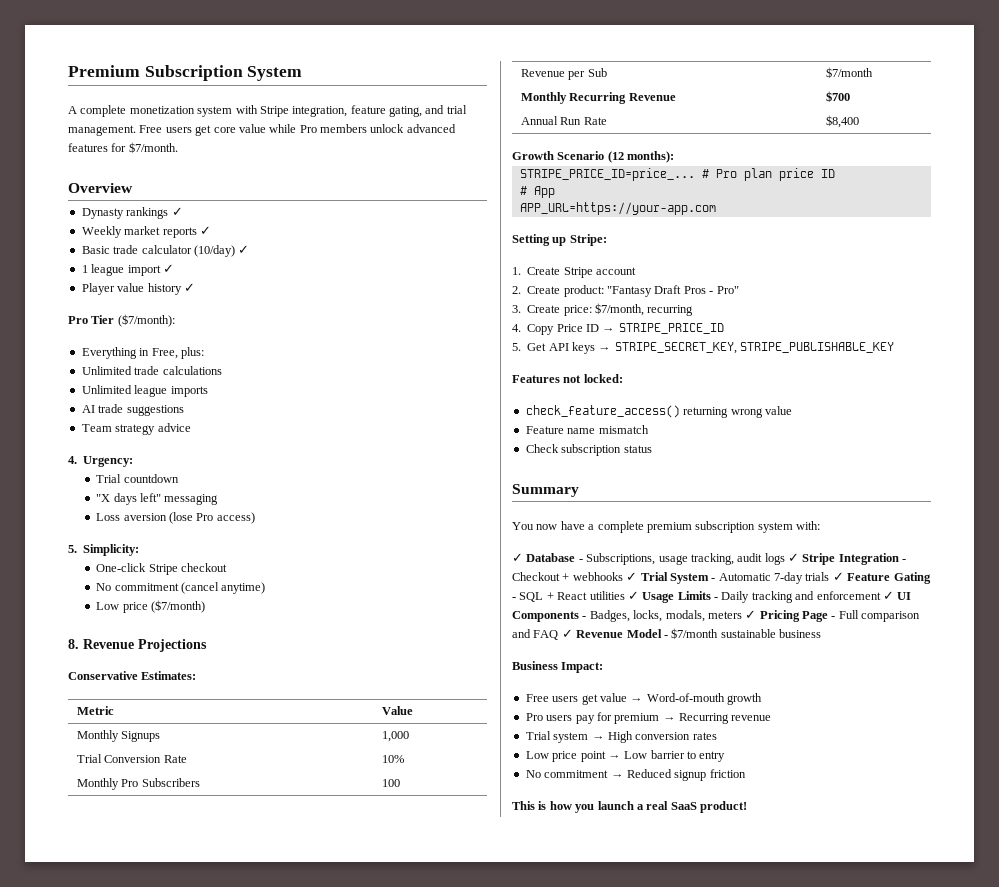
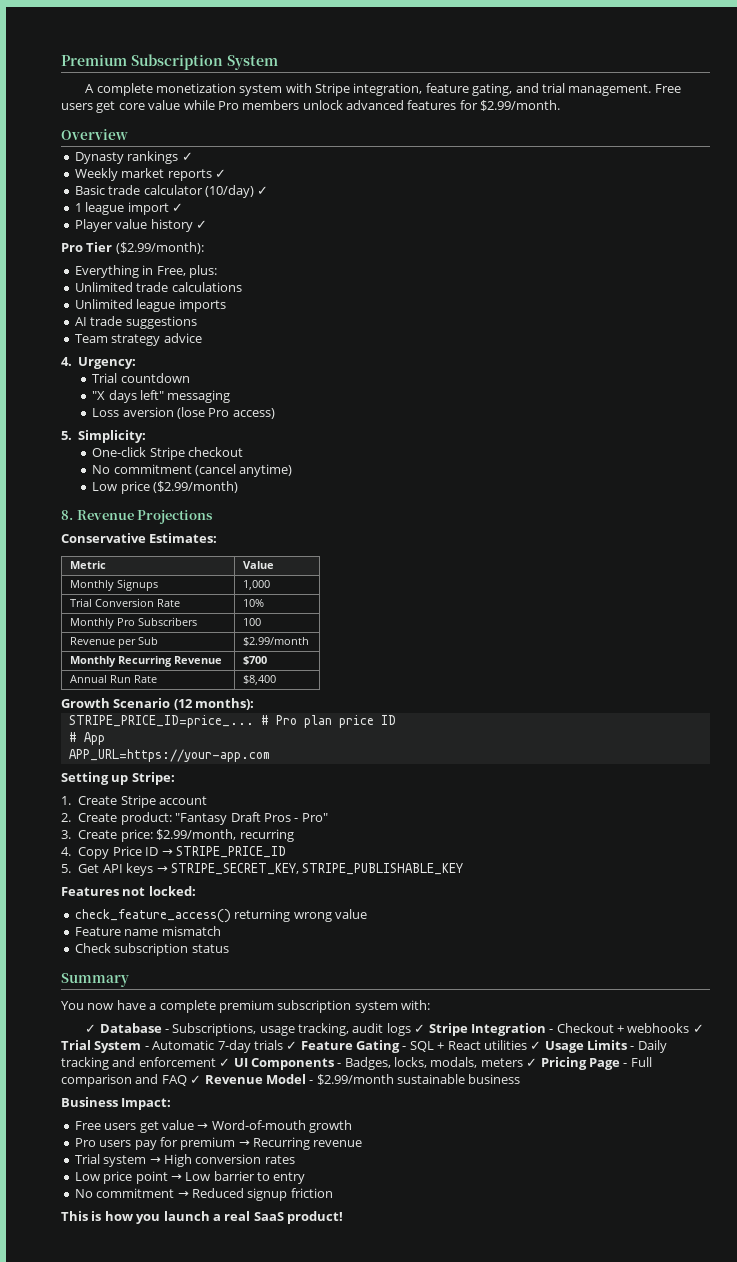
- Free users get core value while Pro members unlock advanced features for $7/month.
+ Free users get core value while Pro members unlock advanced features for $2.99/month.
- Pro Tier ($7/month):
+ Pro Tier ($2.99/month):
- Low price ($7/month)
+ Low price ($2.99/month)
- Revenue per Sub | $7/month
+ Revenue per Sub | $2.99/month
- 3. Create price: $7/month, recurring
+ 3. Create price: $2.99/month, recurring
- ✓ Database - Subscriptions, usage tracking, audit logs ✓ Stripe Integration - Checkout + webhooks ✓ Trial System - Automatic 7-day trials ✓ Feature Gating - SQL + React utilities ✓ Usage Limits - Daily tracking and enforcement ✓ UI Components - Badges, locks, modals, meters ✓ Pricing Page - Full comparison and FAQ ✓ Revenue Model - $7/month sustainable business
+ ✓ Database - Subscriptions, usage tracking, audit logs ✓ Stripe Integration - Checkout + webhooks ✓ Trial System - Automatic 7-day trials ✓ Feature Gating - SQL + React utilities ✓ Usage Limits - Daily tracking and enforcement ✓ UI Components - Badges, locks, modals, meters ✓ Pricing Page - Full comparison and FAQ ✓ Revenue Model - $2.99/month sustainable business

